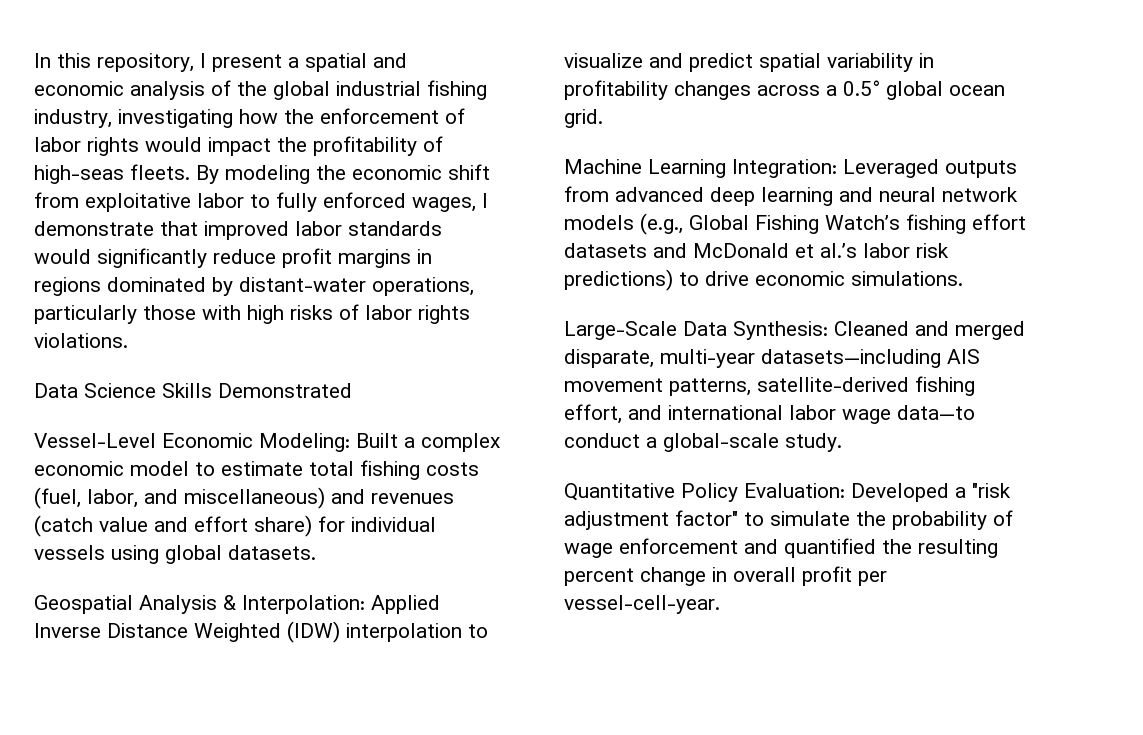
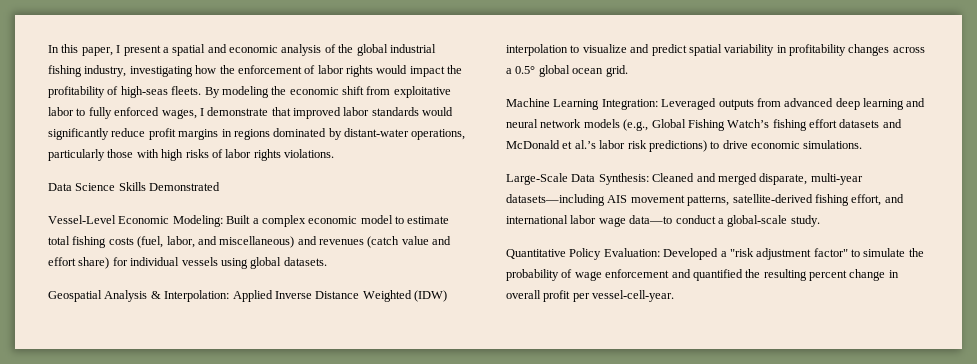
- In this repository, I present a spatial and economic analysis of the global industrial fishing industry, investigating how the enforcement of labor rights would impact the profitability of high-seas fleets.
+ In this paper, I present a spatial and economic analysis of the global industrial fishing industry, investigating how the enforcement of labor rights would impact the profitability of high-seas fleets.

